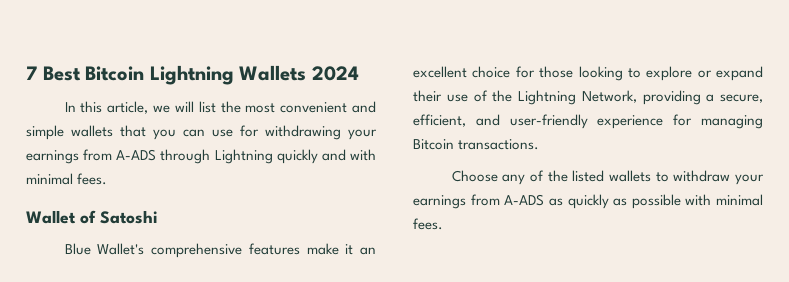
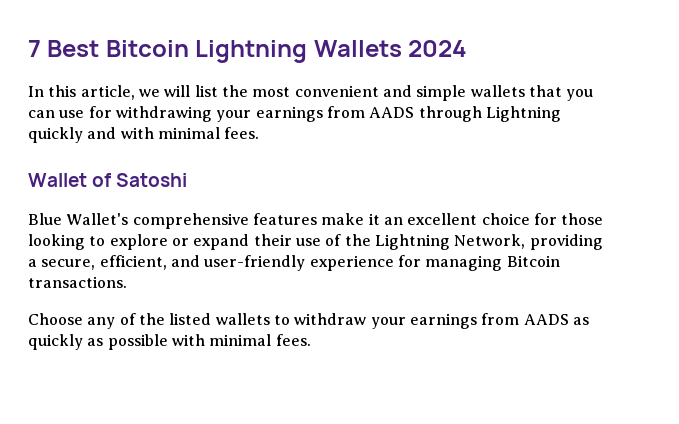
- In this article, we will list the most convenient and simple wallets that you can use for withdrawing your earnings from A-ADS through Lightning quickly and with minimal fees.
+ In this article, we will list the most convenient and simple wallets that you can use for withdrawing your earnings from AADS through Lightning quickly and with minimal fees.
- Choose any of the listed wallets to withdraw your earnings from A-ADS as quickly as possible with minimal fees.
+ Choose any of the listed wallets to withdraw your earnings from AADS as quickly as possible with minimal fees.

